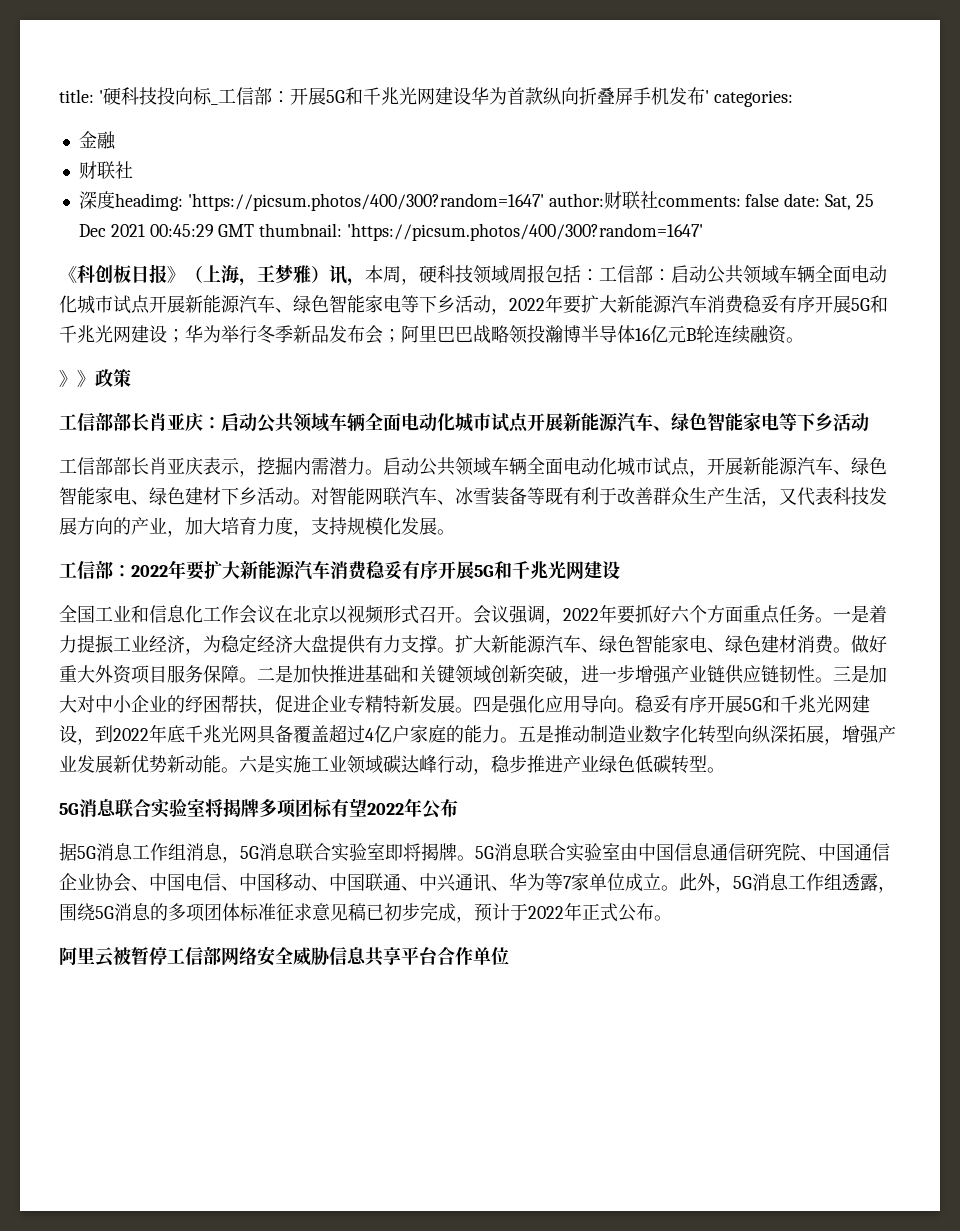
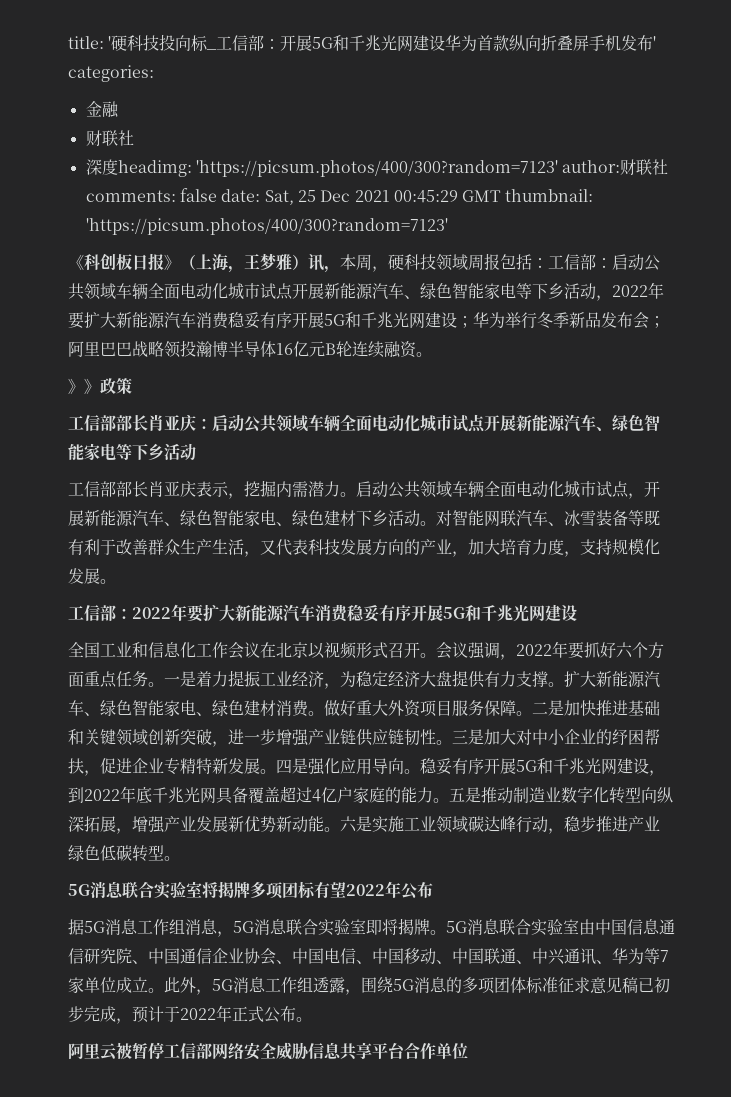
- 深度headimg: 'https://picsum.photos/400/300?random=1647' author:财联社comments: false date: Sat, 25 Dec 2021 00:45:29 GMT thumbnail: 'https://picsum.photos/400/300?random=1647'
+ 深度headimg: 'https://picsum.photos/400/300?random=7123' author:财联社comments: false date: Sat, 25 Dec 2021 00:45:29 GMT thumbnail: 'https://picsum.photos/400/300?random=7123'

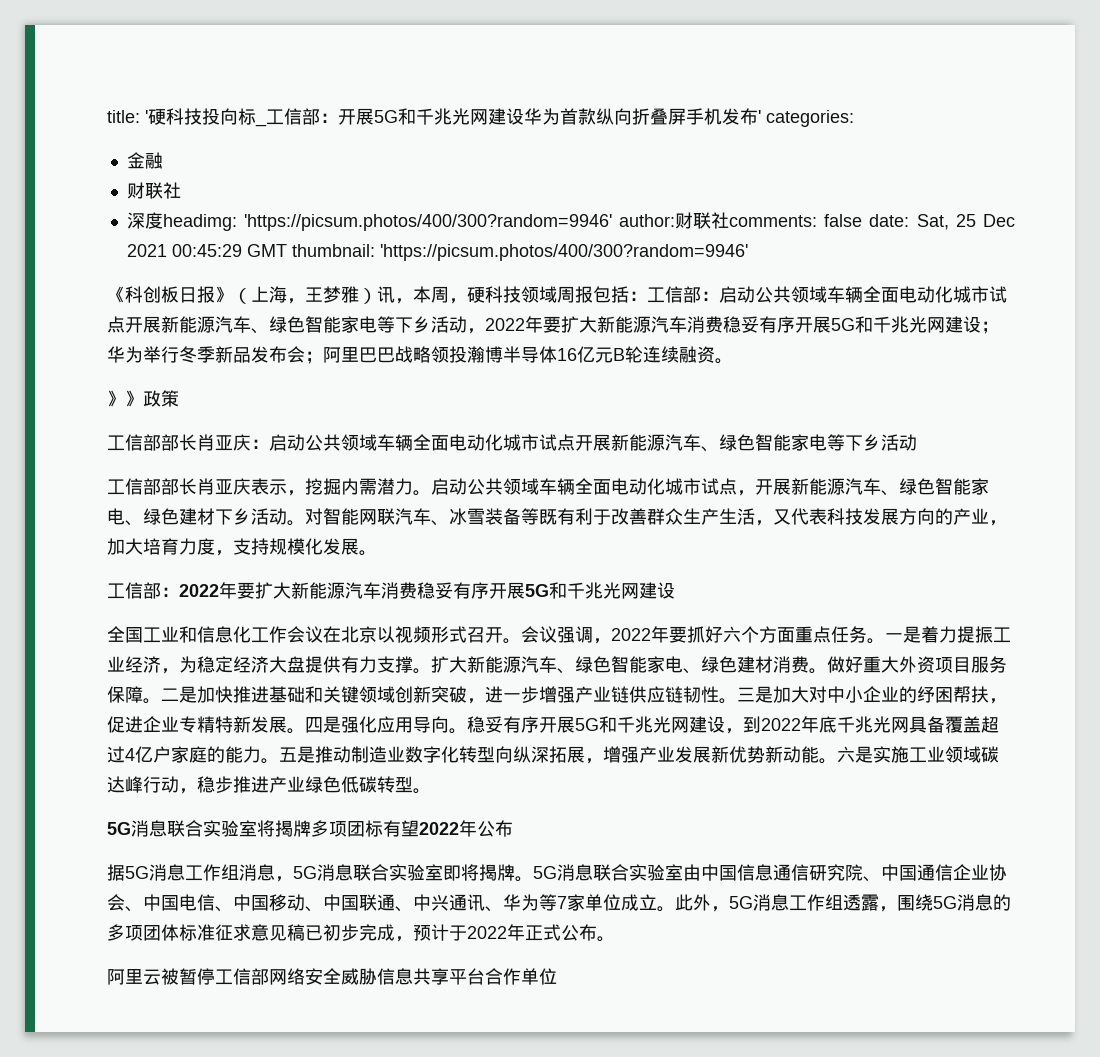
- 深度headimg: 'https://picsum.photos/400/300?random=7123' author:财联社comments: false date: Sat, 25 Dec 2021 00:45:29 GMT thumbnail: 'https://picsum.photos/400/300?random=7123'
+ 深度headimg: 'https://picsum.photos/400/300?random=9946' author:财联社comments: false date: Sat, 25 Dec 2021 00:45:29 GMT thumbnail: 'https://picsum.photos/400/300?random=9946'

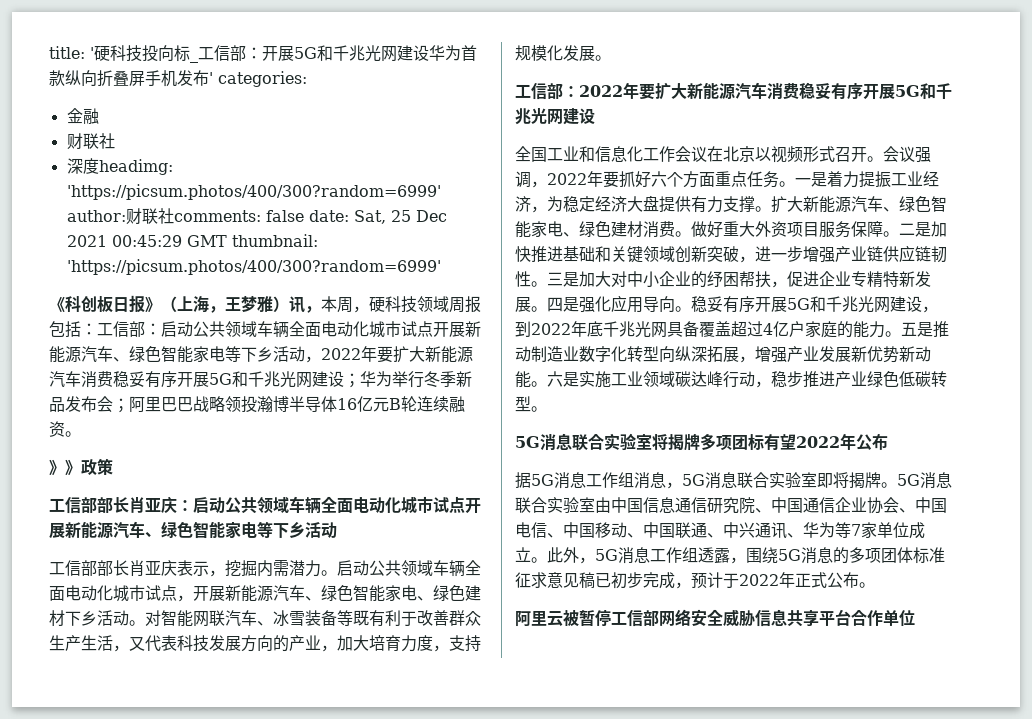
- 深度headimg: 'https://picsum.photos/400/300?random=9946' author:财联社comments: false date: Sat, 25 Dec 2021 00:45:29 GMT thumbnail: 'https://picsum.photos/400/300?random=9946'
+ 深度headimg: 'https://picsum.photos/400/300?random=6999' author:财联社comments: false date: Sat, 25 Dec 2021 00:45:29 GMT thumbnail: 'https://picsum.photos/400/300?random=6999'

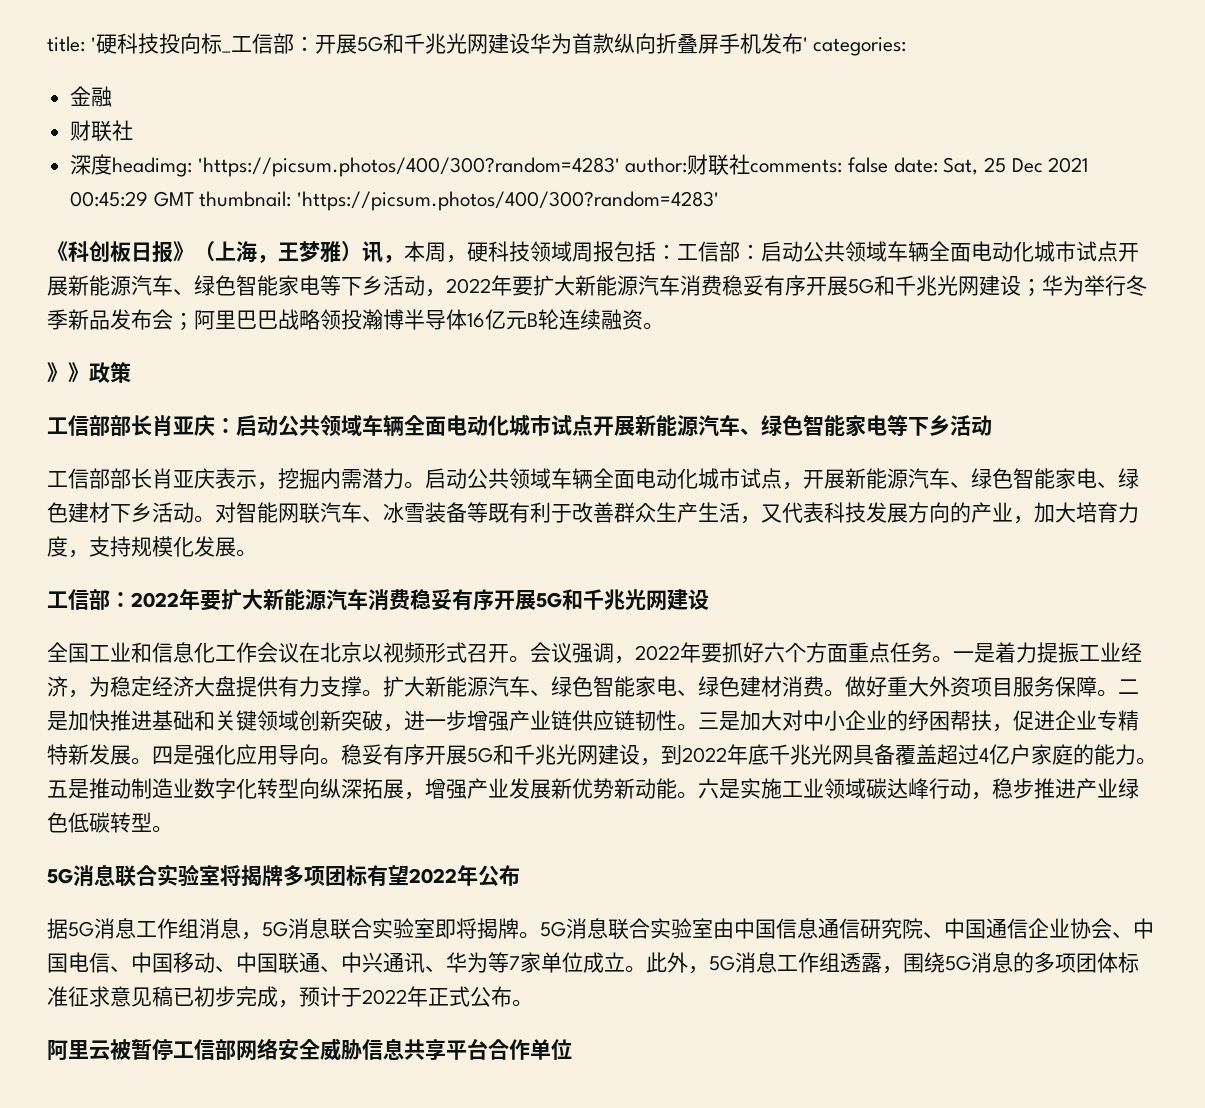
- 深度headimg: 'https://picsum.photos/400/300?random=6999' author:财联社comments: false date: Sat, 25 Dec 2021 00:45:29 GMT thumbnail: 'https://picsum.photos/400/300?random=6999'
+ 深度headimg: 'https://picsum.photos/400/300?random=4283' author:财联社comments: false date: Sat, 25 Dec 2021 00:45:29 GMT thumbnail: 'https://picsum.photos/400/300?random=4283'

